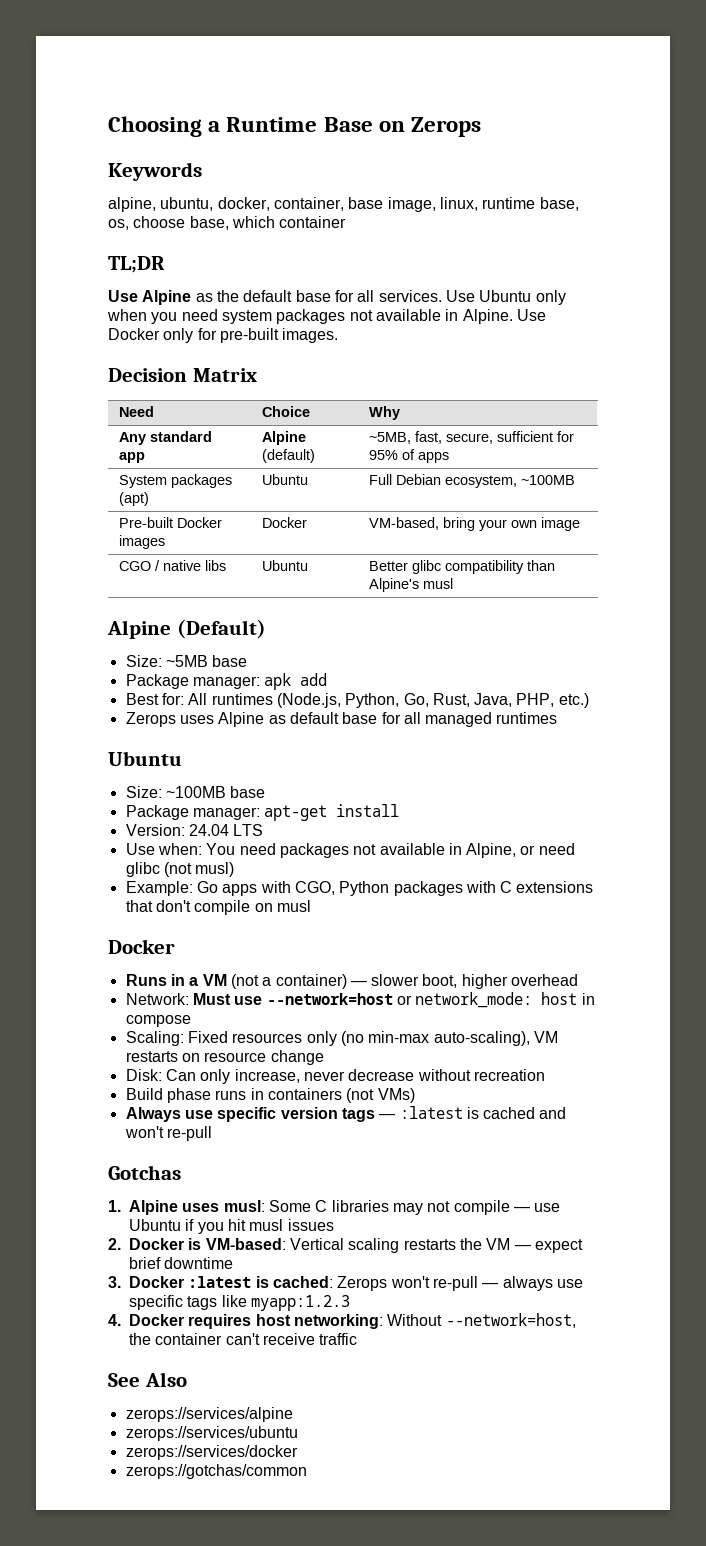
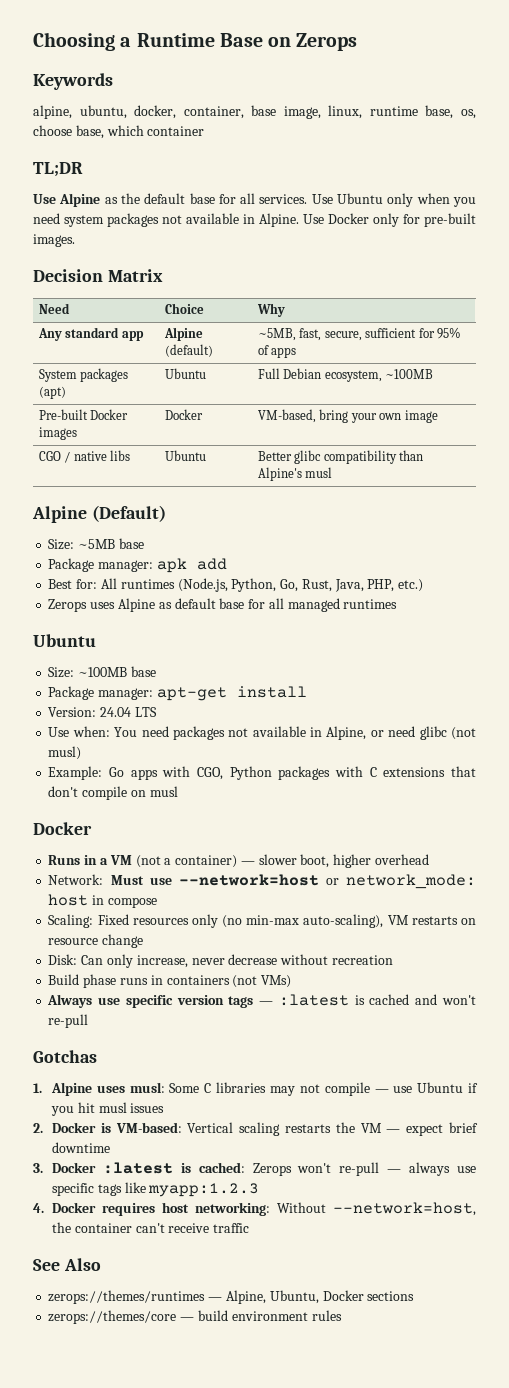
- zerops://services/alpine
- zerops://services/ubuntu
- zerops://services/docker
- zerops://gotchas/common
+ zerops://themes/runtimes — Alpine, Ubuntu, Docker sections
+ zerops://themes/core — build environment rules

